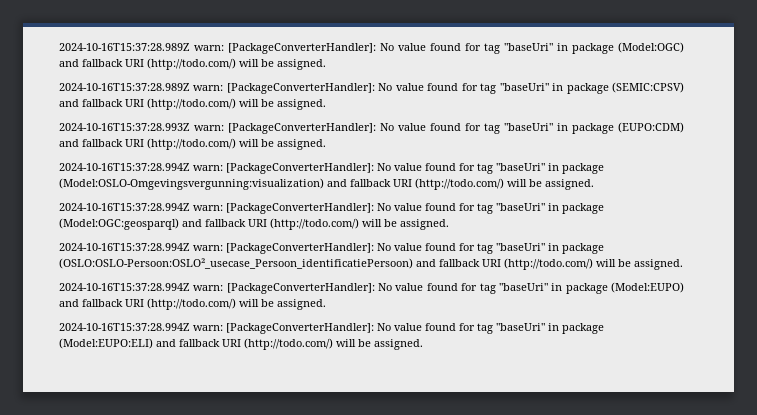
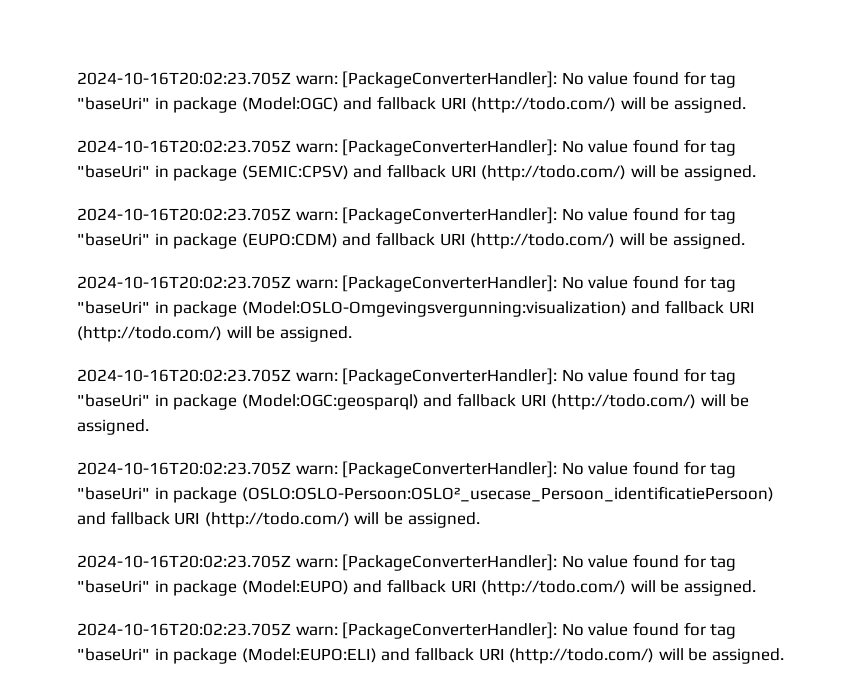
- 2024-10-16T15:37:28.989Z warn: [PackageConverterHandler]: No value found for tag "baseUri" in package (Model:OGC) and fallback URI (http://todo.com/) will be assigned.
+ 2024-10-16T20:02:23.705Z warn: [PackageConverterHandler]: No value found for tag "baseUri" in package (Model:OGC) and fallback URI (http://todo.com/) will be assigned.
- 2024-10-16T15:37:28.989Z warn: [PackageConverterHandler]: No value found for tag "baseUri" in package (SEMIC:CPSV) and fallback URI (http://todo.com/) will be assigned.
+ 2024-10-16T20:02:23.705Z warn: [PackageConverterHandler]: No value found for tag "baseUri" in package (SEMIC:CPSV) and fallback URI (http://todo.com/) will be assigned.
- 2024-10-16T15:37:28.993Z warn: [PackageConverterHandler]: No value found for tag "baseUri" in package (EUPO:CDM) and fallback URI (http://todo.com/) will be assigned.
+ 2024-10-16T20:02:23.705Z warn: [PackageConverterHandler]: No value found for tag "baseUri" in package (EUPO:CDM) and fallback URI (http://todo.com/) will be assigned.
- 2024-10-16T15:37:28.994Z warn: [PackageConverterHandler]: No value found for tag "baseUri" in package (Model:OSLO-Omgevingsvergunning:visualization) and fallback URI (http://todo.com/) will be assigned.
+ 2024-10-16T20:02:23.705Z warn: [PackageConverterHandler]: No value found for tag "baseUri" in package (Model:OSLO-Omgevingsvergunning:visualization) and fallback URI (http://todo.com/) will be assigned.
- 2024-10-16T15:37:28.994Z warn: [PackageConverterHandler]: No value found for tag "baseUri" in package (Model:OGC:geosparql) and fallback URI (http://todo.com/) will be assigned.
+ 2024-10-16T20:02:23.705Z warn: [PackageConverterHandler]: No value found for tag "baseUri" in package (Model:OGC:geosparql) and fallback URI (http://todo.com/) will be assigned.
- 2024-10-16T15:37:28.994Z warn: [PackageConverterHandler]: No value found for tag "baseUri" in package (OSLO:OSLO-Persoon:OSLO²_usecase_Persoon_identificatiePersoon) and fallback URI (http://todo.com/) will be assigned.
+ 2024-10-16T20:02:23.705Z warn: [PackageConverterHandler]: No value found for tag "baseUri" in package (OSLO:OSLO-Persoon:OSLO²_usecase_Persoon_identificatiePersoon) and fallback URI (http://todo.com/) will be assigned.
- 2024-10-16T15:37:28.994Z warn: [PackageConverterHandler]: No value found for tag "baseUri" in package (Model:EUPO) and fallback URI (http://todo.com/) will be assigned.
+ 2024-10-16T20:02:23.705Z warn: [PackageConverterHandler]: No value found for tag "baseUri" in package (Model:EUPO) and fallback URI (http://todo.com/) will be assigned.
- 2024-10-16T15:37:28.994Z warn: [PackageConverterHandler]: No value found for tag "baseUri" in package (Model:EUPO:ELI) and fallback URI (http://todo.com/) will be assigned.
+ 2024-10-16T20:02:23.705Z warn: [PackageConverterHandler]: No value found for tag "baseUri" in package (Model:EUPO:ELI) and fallback URI (http://todo.com/) will be assigned.

